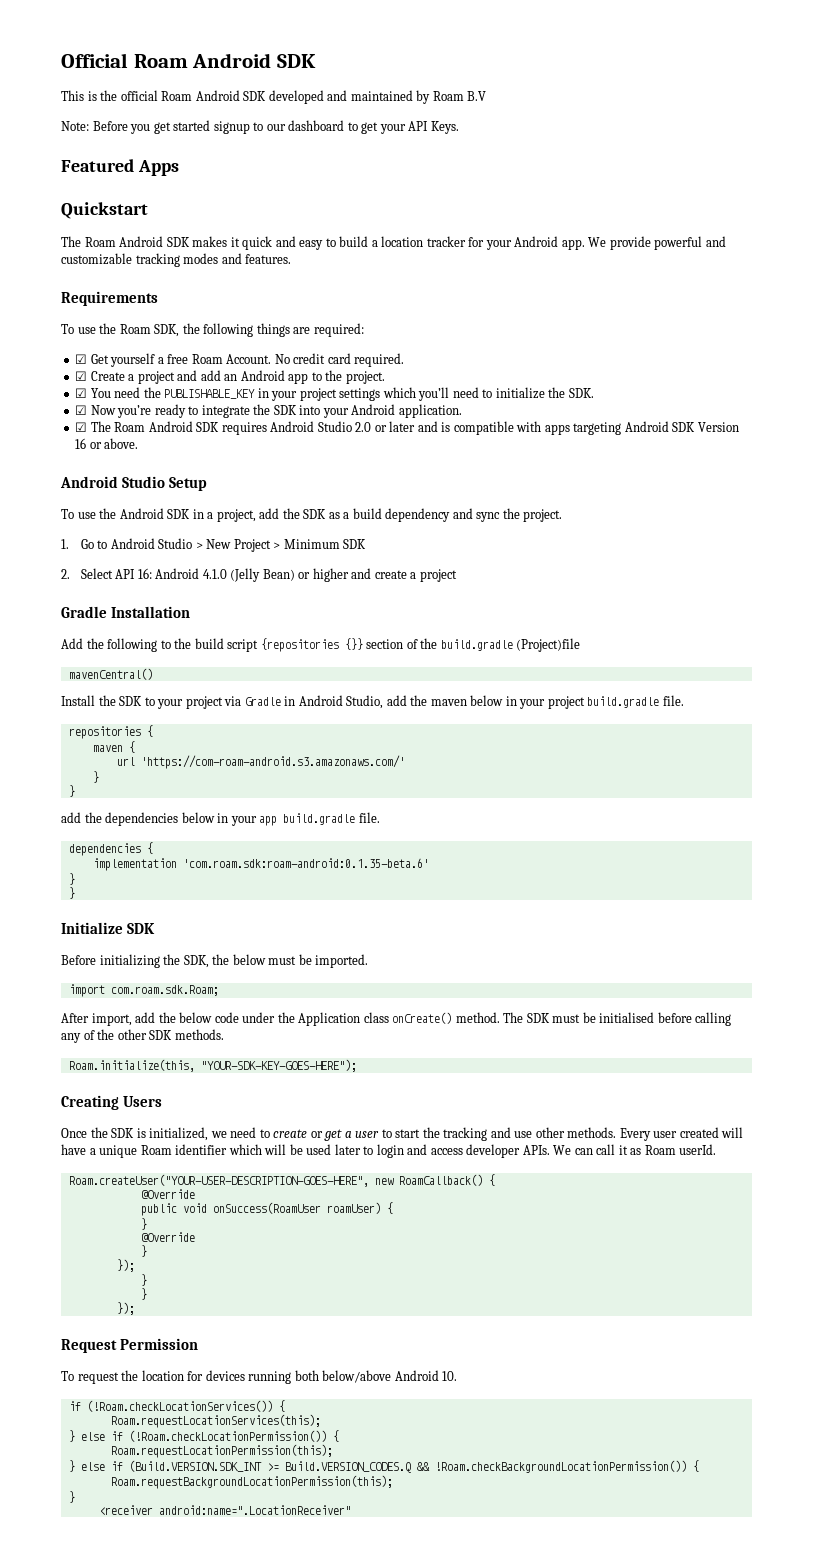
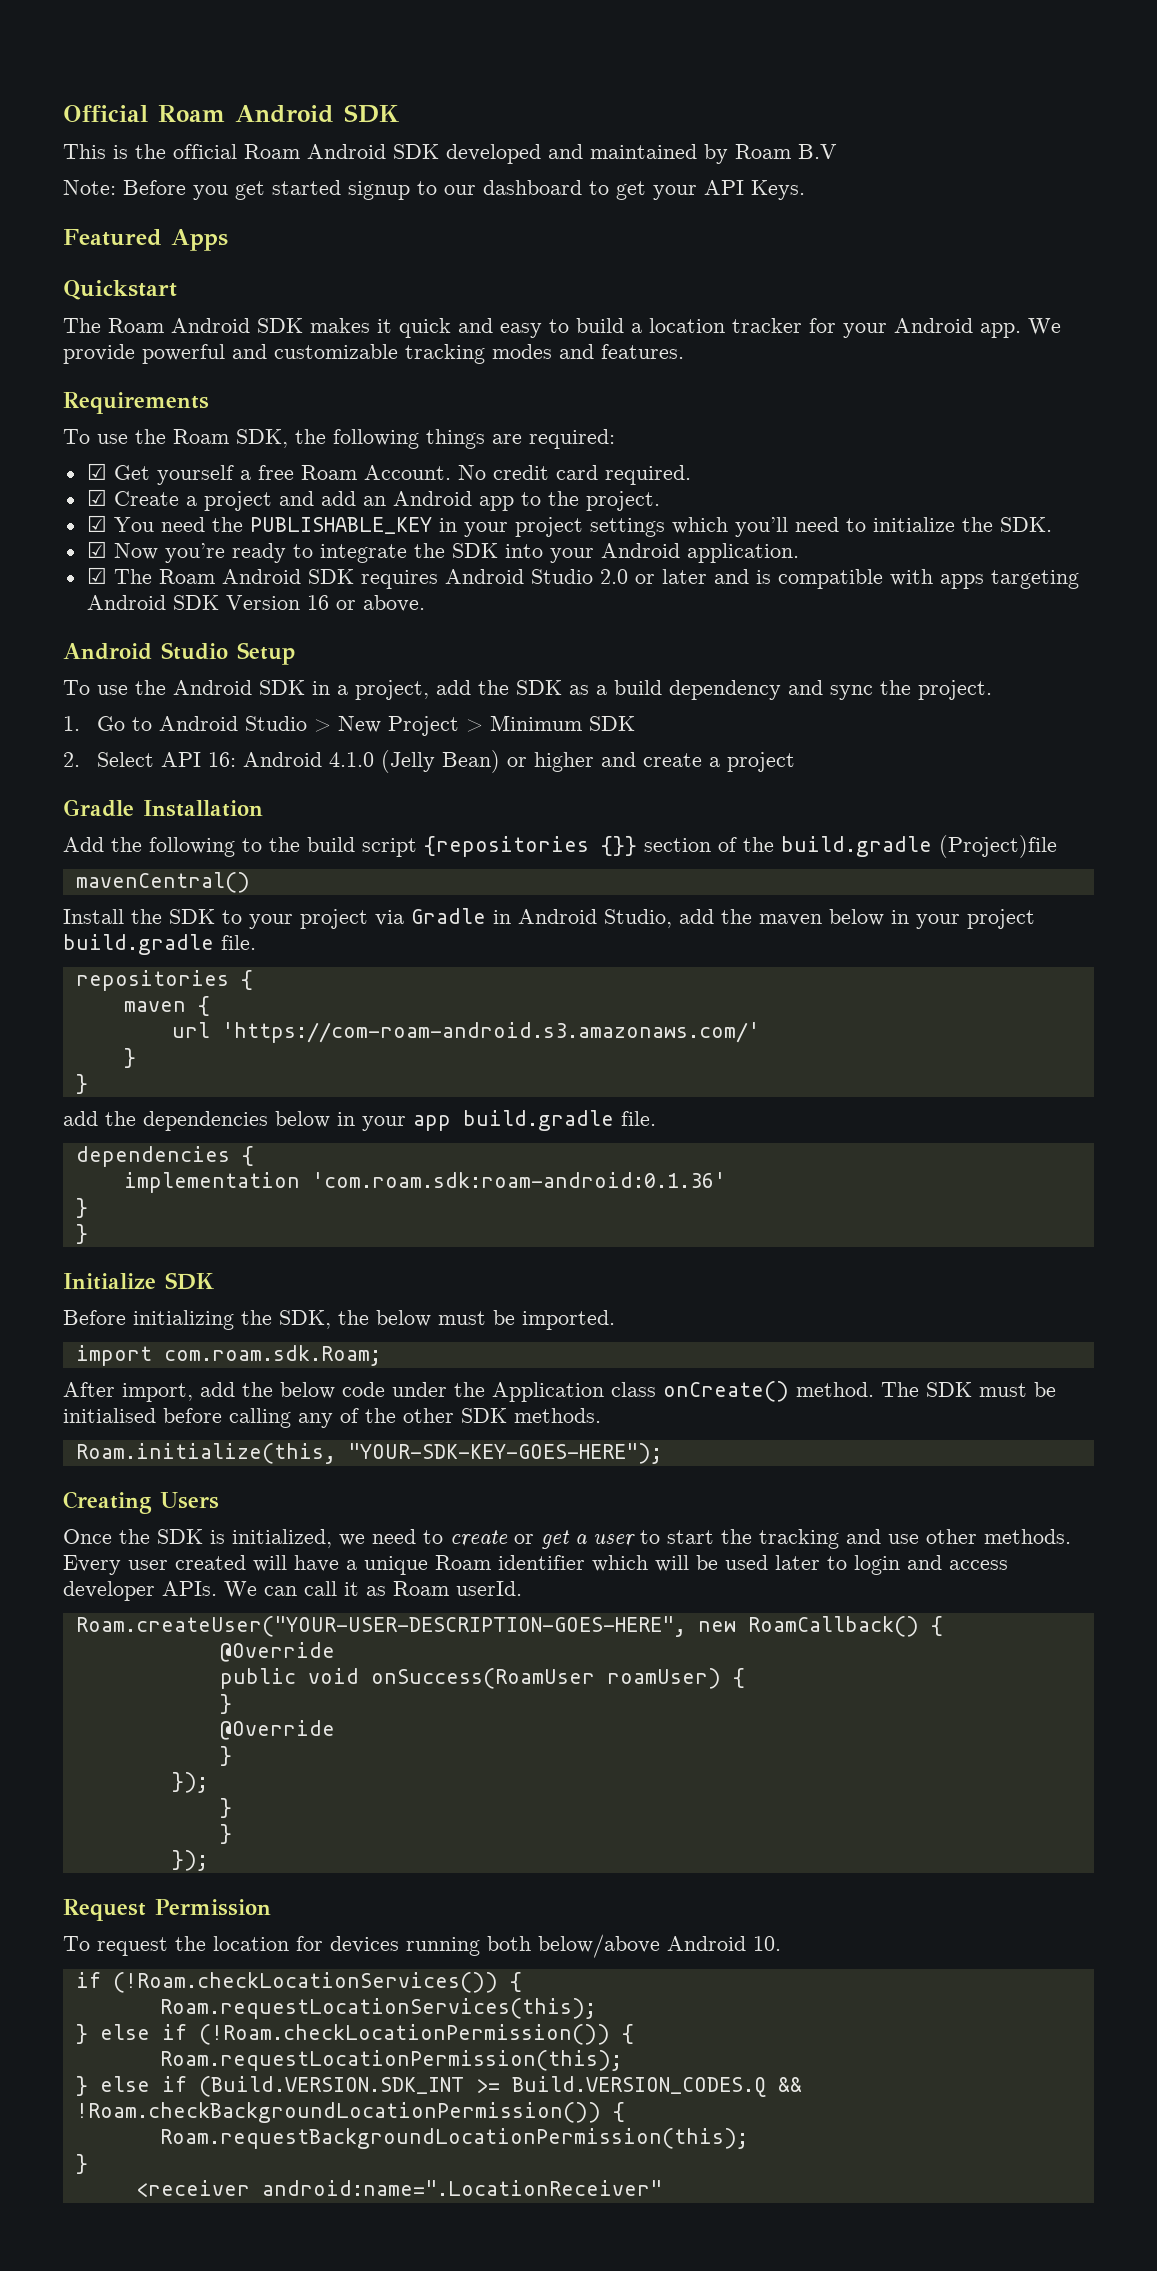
- implementation 'com.roam.sdk:roam-android:0.1.35-beta.6'
+ implementation 'com.roam.sdk:roam-android:0.1.36'

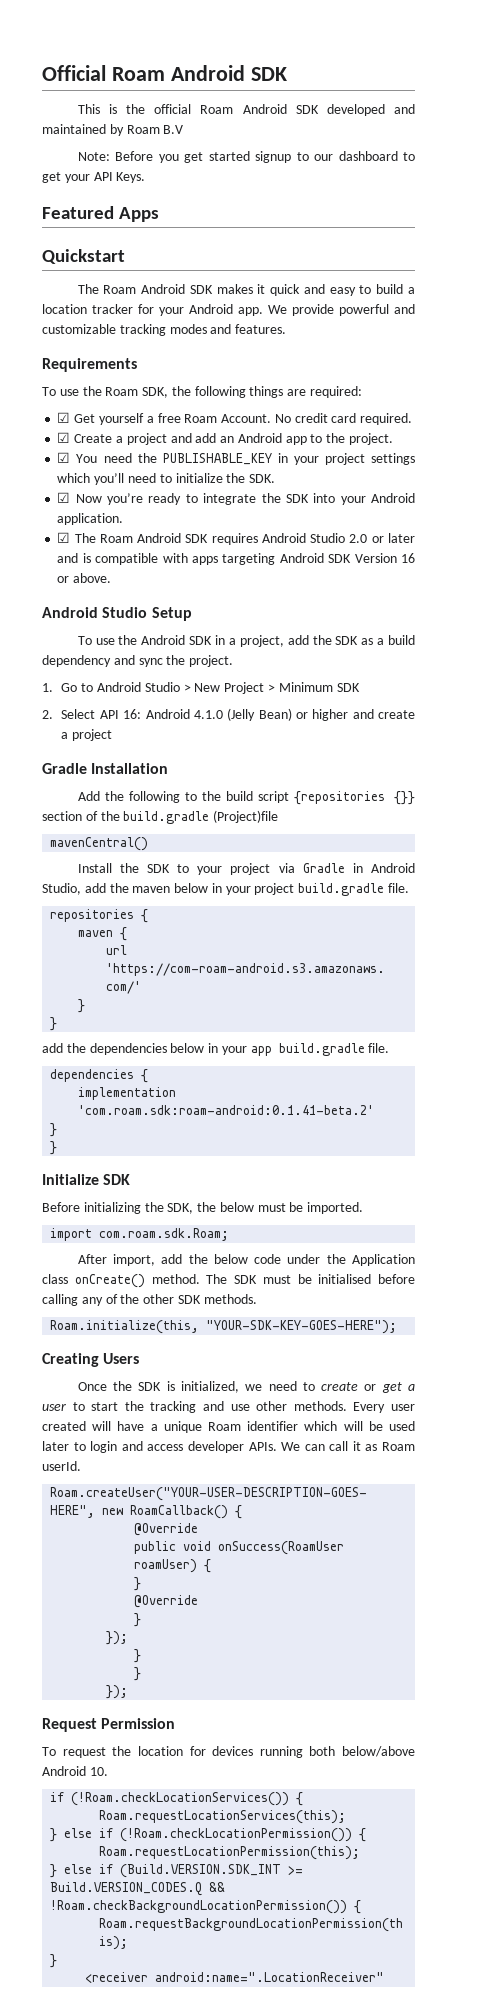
- implementation 'com.roam.sdk:roam-android:0.1.36'
+ implementation 'com.roam.sdk:roam-android:0.1.41-beta.2'

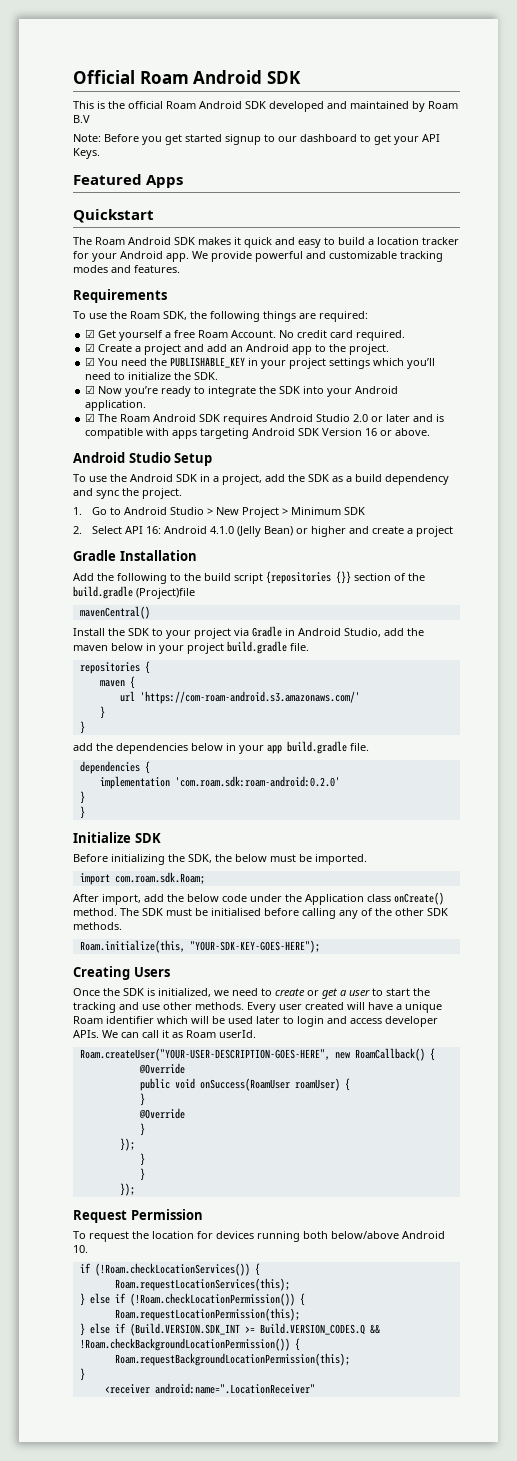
- implementation 'com.roam.sdk:roam-android:0.1.41-beta.2'
+ implementation 'com.roam.sdk:roam-android:0.2.0'

